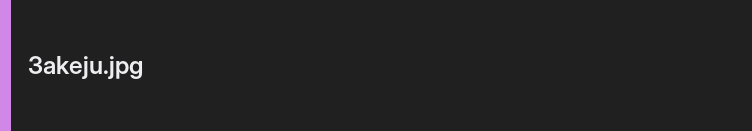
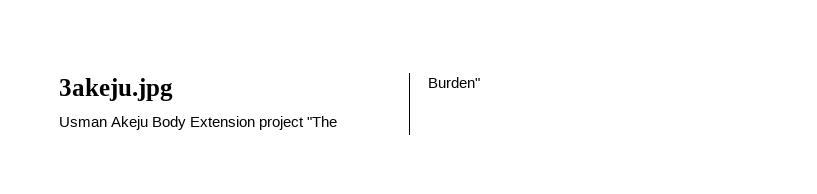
+ Usman Akeju Body Extension project "The Burden"

